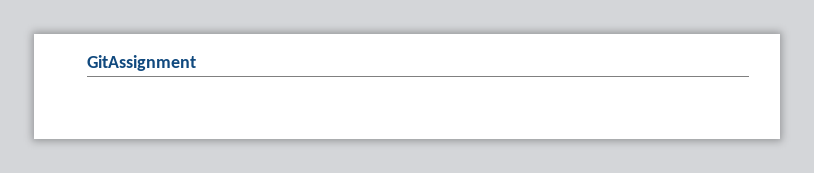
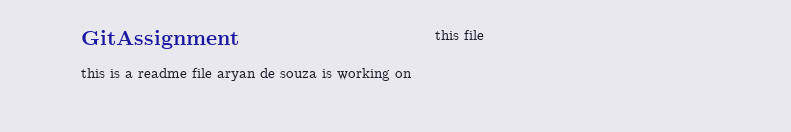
+ this is a readme file aryan de souza is working on this file

